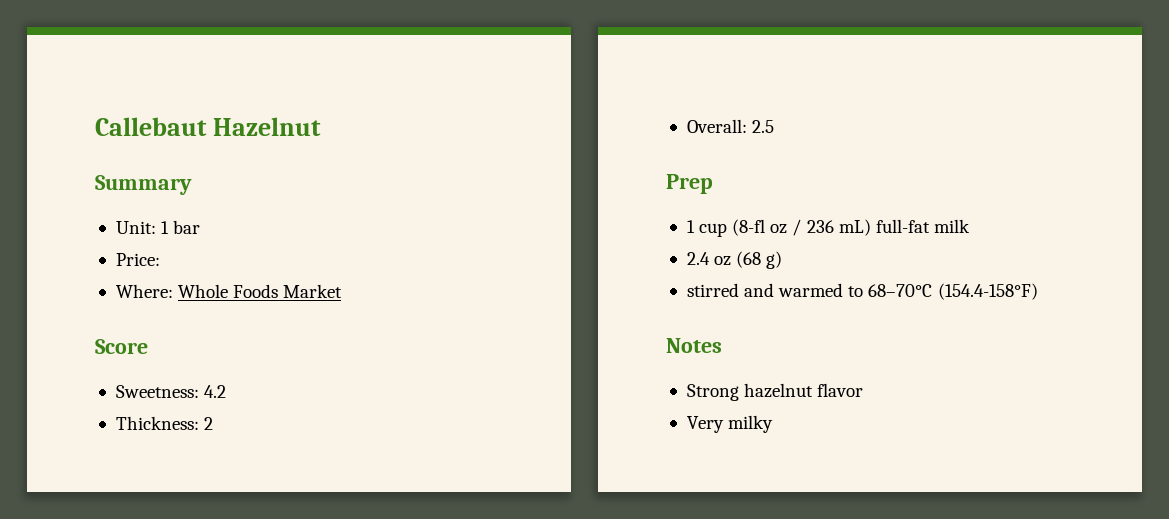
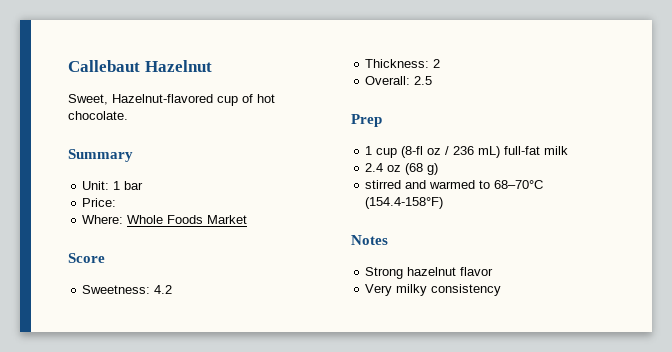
+ Sweet, Hazelnut-flavored cup of hot chocolate.
- Very milky
+ Very milky consistency

